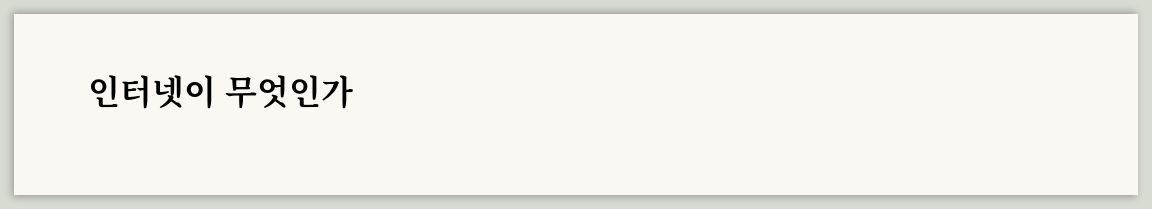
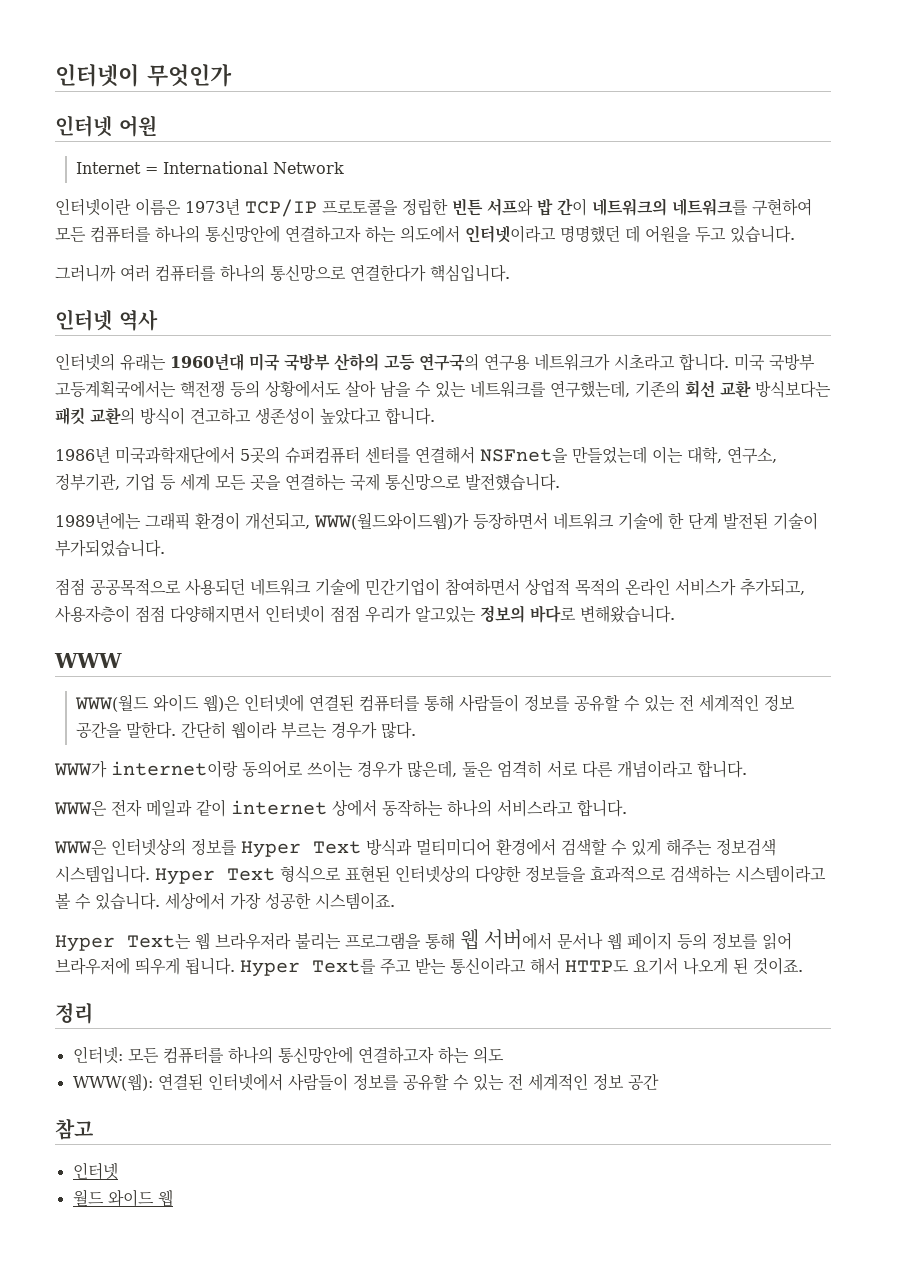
+ 인터넷 어원
+ Internet = International Network
+ 인터넷이란 이름은 1973년 TCP/IP 프로토콜을 정립한 빈튼 서프와 밥 간이 네트워크의 네트워크를 구현하여 모든 컴퓨터를 하나의 통신망안에 연결하고자 하는 의도에서 인터넷이라고 명명했던 데 어원을 두고 있습니다.
+ 그러니까 여러 컴퓨터를 하나의 통신망으로 연결한다가 핵심입니다.
+ 인터넷 역사
+ 인터넷의 유래는 1960년대 미국 국방부 산하의 고등 연구국의 연구용 네트워크가 시초라고 합니다. 미국 국방부 고등계획국에서는 핵전쟁 등의 상황에서도 살아 남을 수 있는 네트워크를 연구했는데, 기존의 회선 교환 방식보다는 패킷 교환의 방식이 견고하고 생존성이 높았다고 합니다.
+ 1986년 미국과학재단에서 5곳의 슈퍼컴퓨터 센터를 연결해서 NSFnet을 만들었는데 이는 대학, 연구소, 정부기관, 기업 등 세계 모든 곳을 연결하는 국제 통신망으로 발전헀습니다.
+ 1989년에는 그래픽 환경이 개선되고, WWW(월드와이드웹)가 등장하면서 네트워크 기술에 한 단계 발전된 기술이 부가되었습니다.
+ 점점 공공목적으로 사용되던 네트워크 기술에 민간기업이 참여하면서 상업적 목적의 온라인 서비스가 추가되고, 사용자층이 점점 다양해지면서 인터넷이 점점 우리가 알고있는 정보의 바다로 변해왔습니다.
+ WWW
+ WWW(월드 와이드 웹)은 인터넷에 연결된 컴퓨터를 통해 사람들이 정보를 공유할 수 있는 전 세계적인 정보 공간을 말한다. 간단히 웹이라 부르는 경우가 많다.
+ WWW가 internet이랑 동의어로 쓰이는 경우가 많은데, 둘은 엄격히 서로 다른 개념이라고 합니다.
+ WWW은 전자 메일과 같이 internet 상에서 동작하는 하나의 서비스라고 합니다.
+ WWW은 인터넷상의 정보를 Hyper Text 방식과 멀티미디어 환경에서 검색할 수 있게 해주는 정보검색 시스템입니다. Hyper Text 형식으로 표현된 인터넷상의 다양한 정보들을 효과적으로 검색하는 시스템이라고 볼 수 있습니다. 세상에서 가장 성공한 시스템이죠.
+ Hyper Text는 웹 브라우저라 불리는 프로그램을 통해 웹 서버에서 문서나 웹 페이지 등의 정보를 읽어 브라우저에 띄우게 됩니다. Hyper Text를 주고 받는 통신이라고 해서 HTTP도 요기서 나오게 된 것이죠.
+ 정리
+ 인터넷: 모든 컴퓨터를 하나의 통신망안에 연결하고자 하는 의도
+ WWW(웹): 연결된 인터넷에서 사람들이 정보를 공유할 수 있는 전 세계적인 정보 공간
+ 참고
+ 인터넷
+ 월드 와이드 웹

